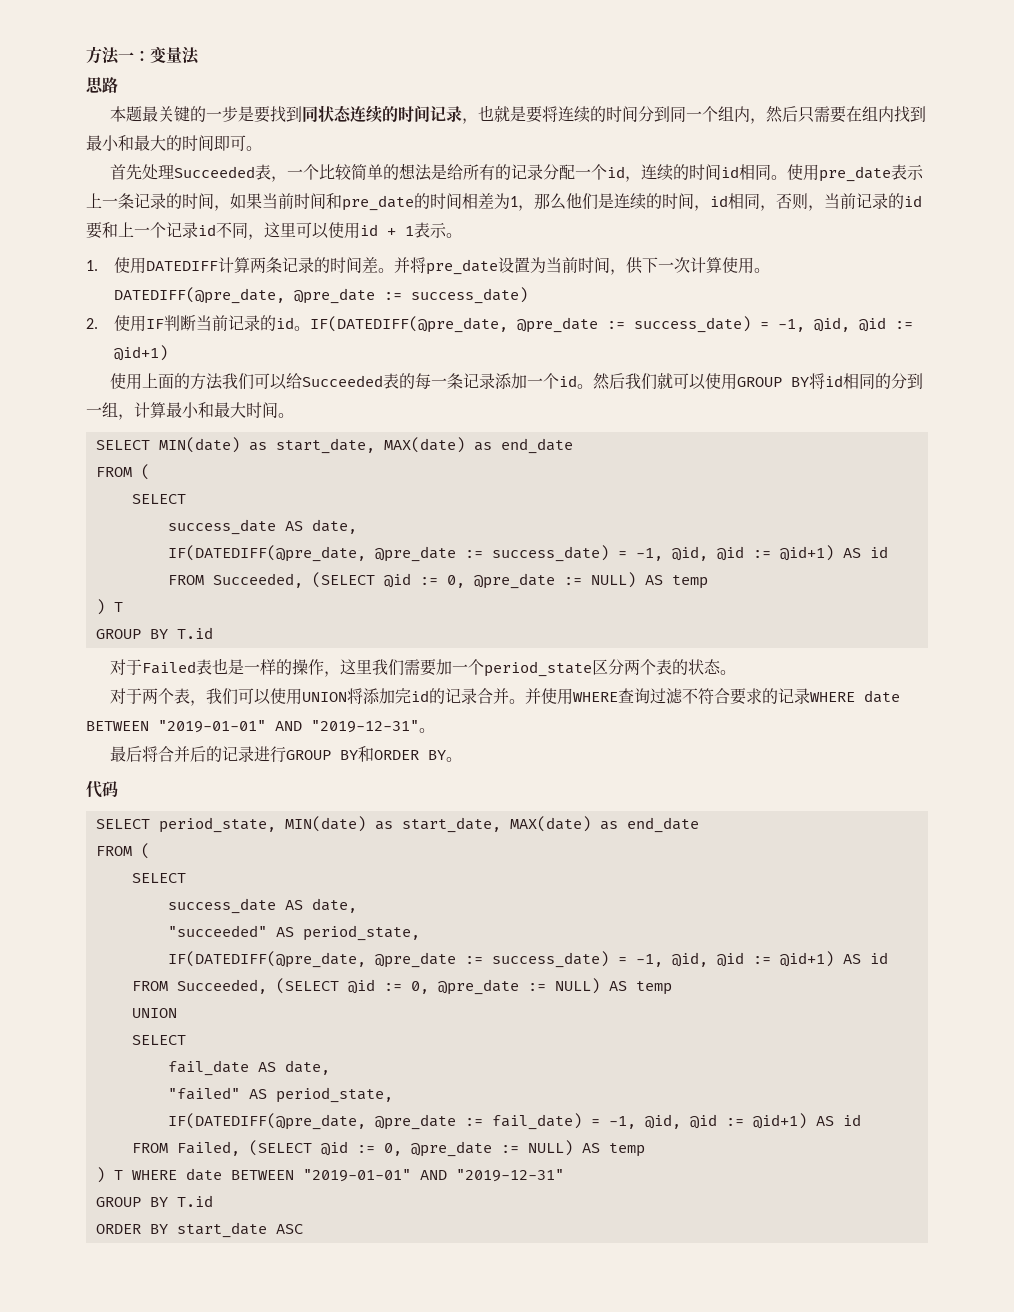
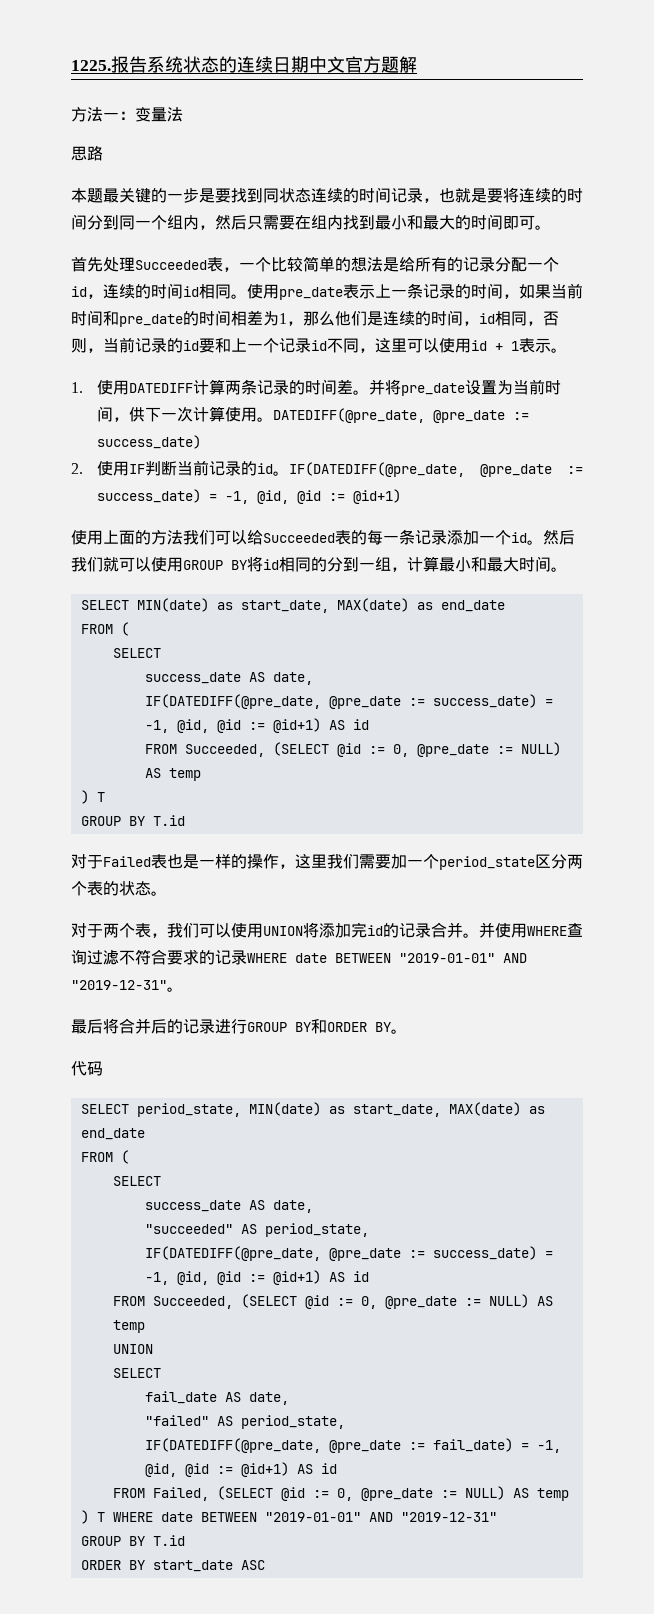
+ 1225.报告系统状态的连续日期中文官方题解

